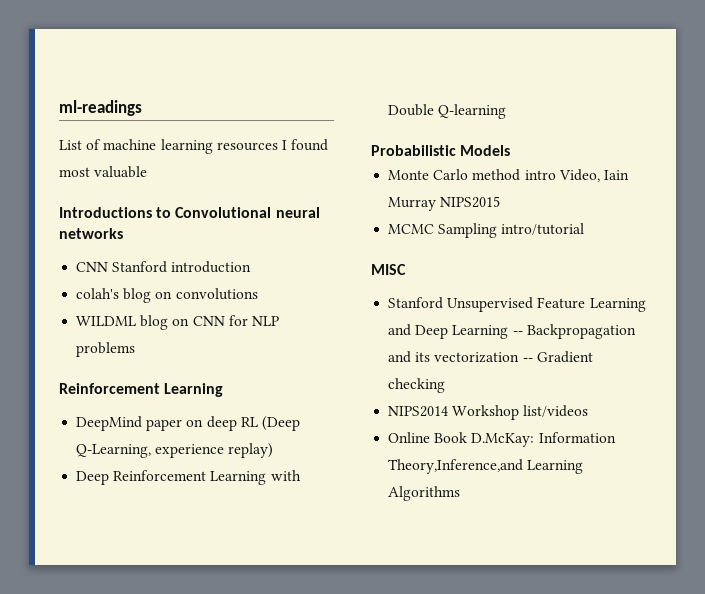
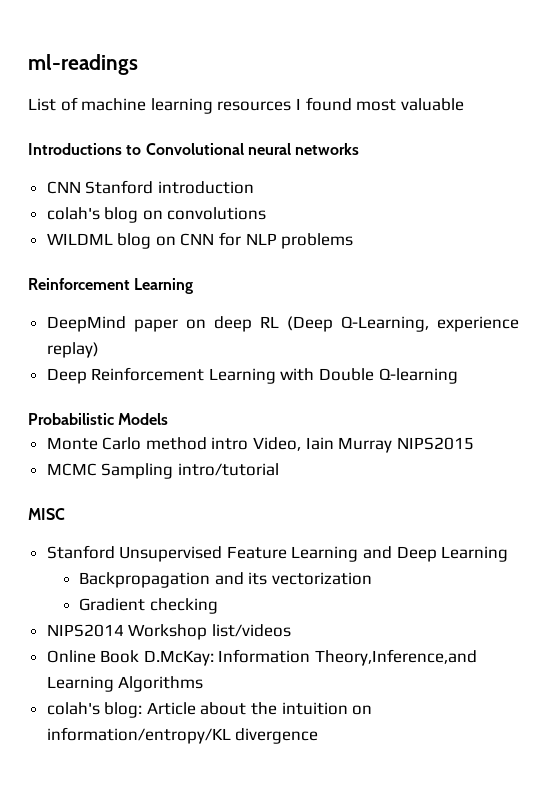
- Stanford Unsupervised Feature Learning and Deep Learning -- Backpropagation and its vectorization -- Gradient checking
+ Stanford Unsupervised Feature Learning and Deep Learning
+ Backpropagation and its vectorization
+ Gradient checking
+ colah's blog: Article about the intuition on information/entropy/KL divergence

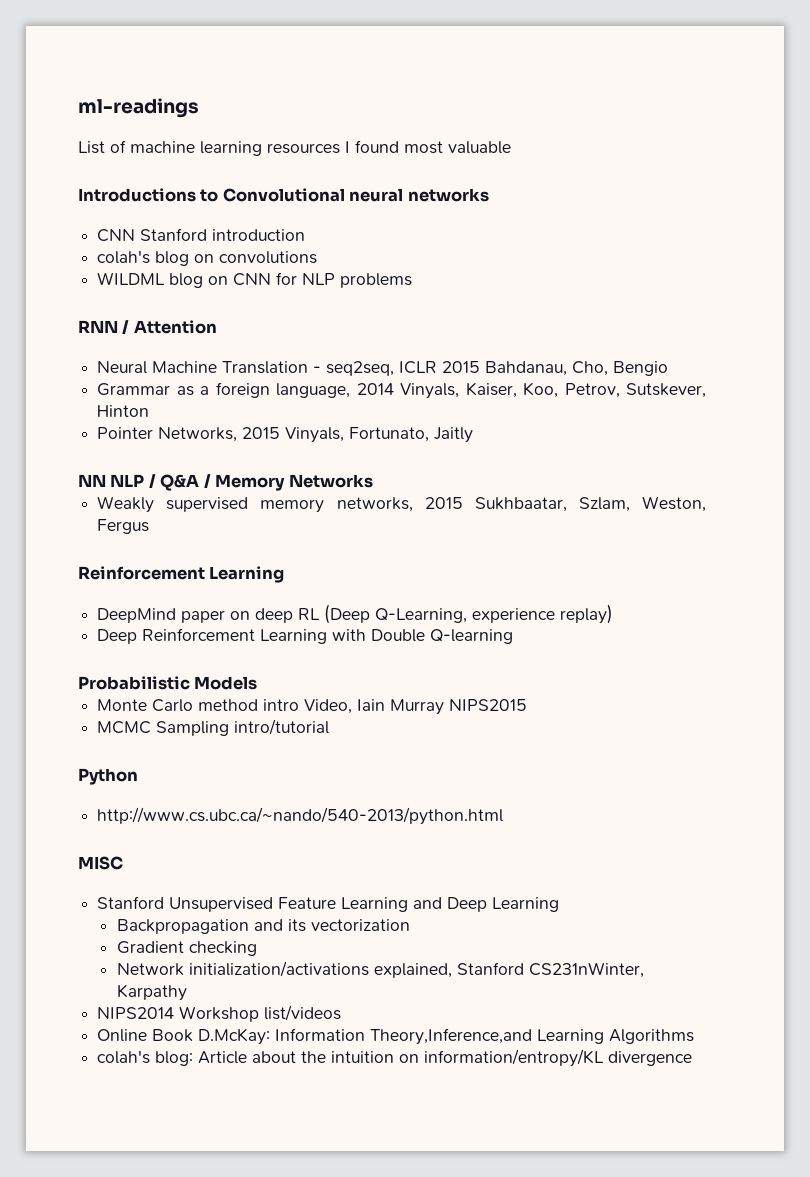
+ RNN / Attention
+ Neural Machine Translation - seq2seq, ICLR 2015 Bahdanau, Cho, Bengio
+ Grammar as a foreign language, 2014 Vinyals, Kaiser, Koo, Petrov, Sutskever, Hinton
+ Pointer Networks, 2015 Vinyals, Fortunato, Jaitly
+ NN NLP / Q&A / Memory Networks
+ Weakly supervised memory networks, 2015 Sukhbaatar, Szlam, Weston, Fergus
+ Python
+ http://www.cs.ubc.ca/~nando/540-2013/python.html
+ Network initialization/activations explained, Stanford CS231nWinter, Karpathy

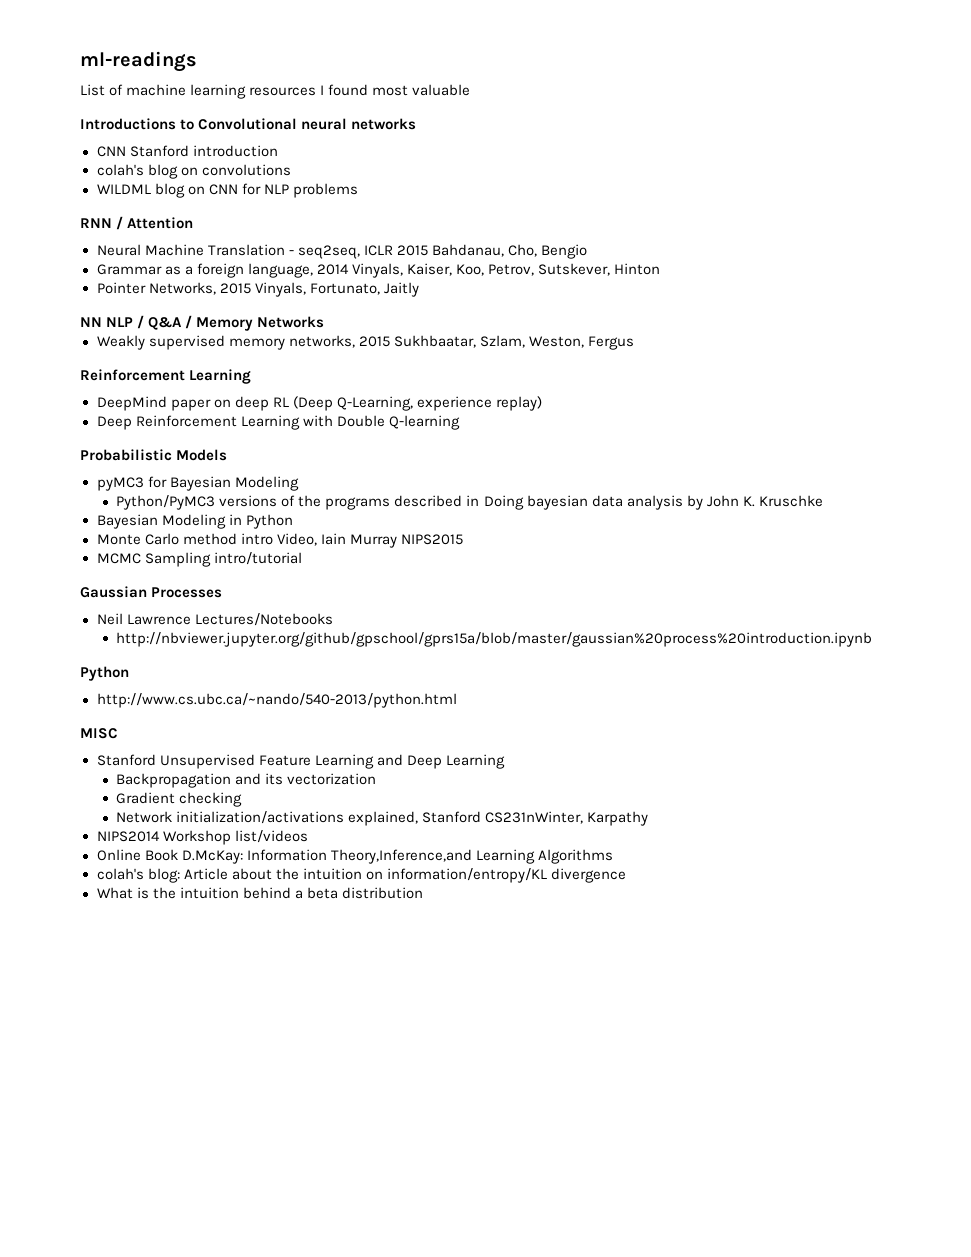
+ pyMC3 for Bayesian Modeling
+ Python/PyMC3 versions of the programs described in Doing bayesian data analysis by John K. Kruschke
+ Bayesian Modeling in Python
+ Gaussian Processes
+ Neil Lawrence Lectures/Notebooks
+ http://nbviewer.jupyter.org/github/gpschool/gprs15a/blob/master/gaussian%20process%20introduction.ipynb
+ What is the intuition behind a beta distribution

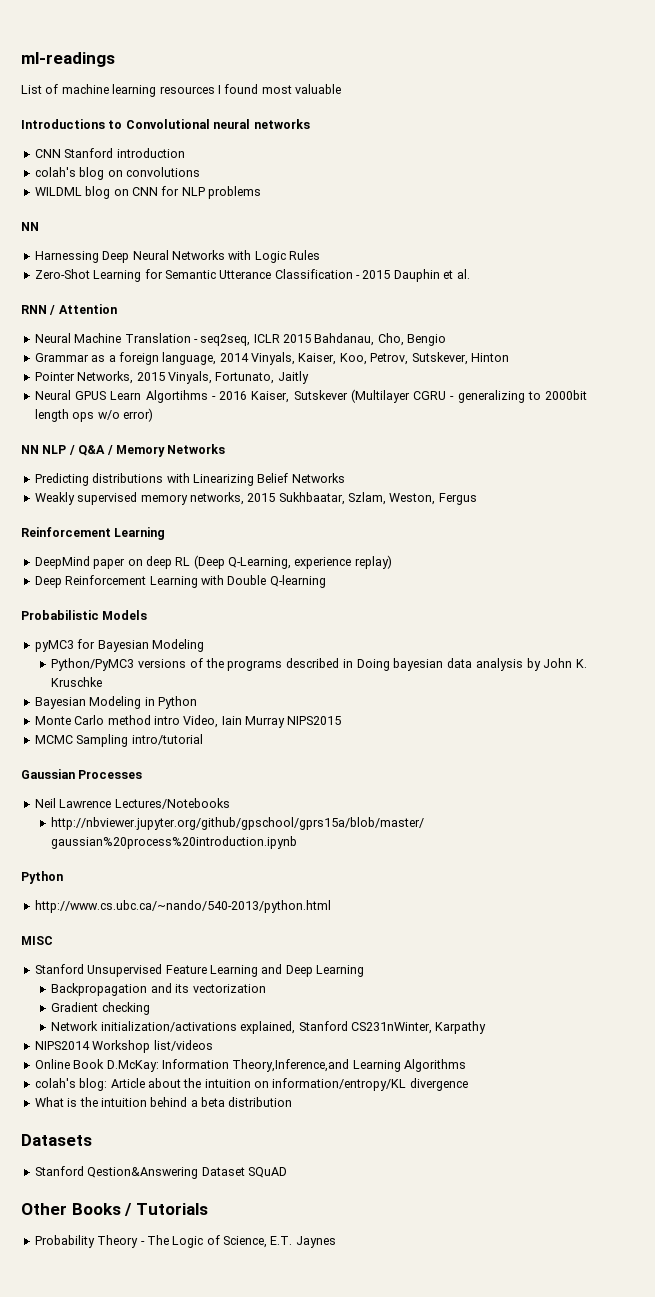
  WILDML blog on CNN for NLP problems
+ NN
+ Harnessing Deep Neural Networks with Logic Rules
+ Zero-Shot Learning for Semantic Utterance Classification - 2015 Dauphin et al.
+ Neural GPUS Learn Algortihms - 2016 Kaiser, Sutskever (Multilayer CGRU - generalizing to 2000bit length ops w/o error)
+ Predicting distributions with Linearizing Belief Networks
+ Datasets
+ Stanford Qestion&Answering Dataset SQuAD
+ Other Books / Tutorials
+ Probability Theory - The Logic of Science, E.T. Jaynes

